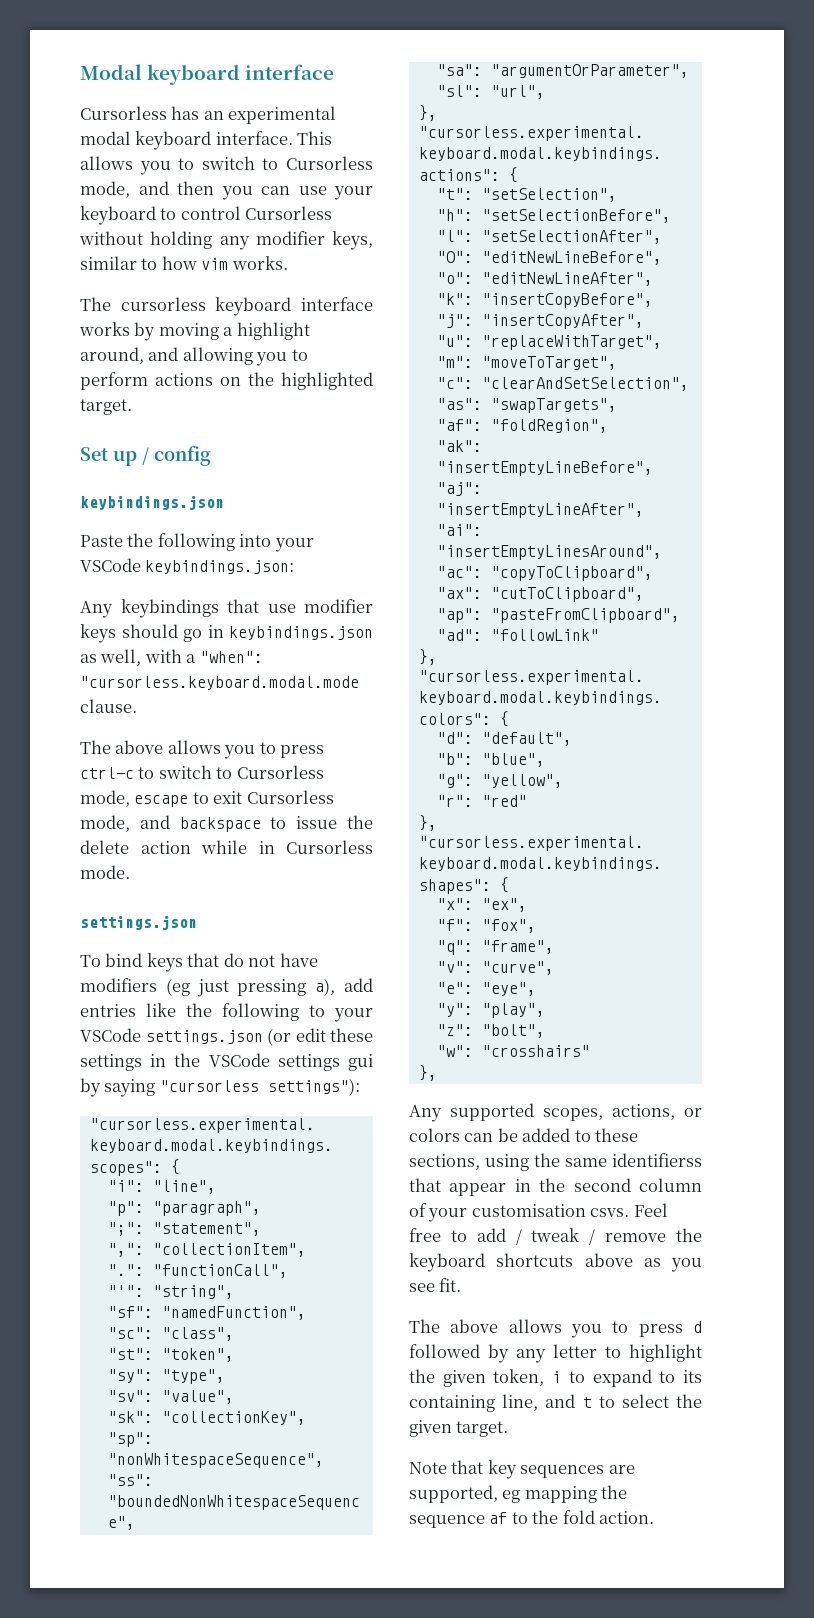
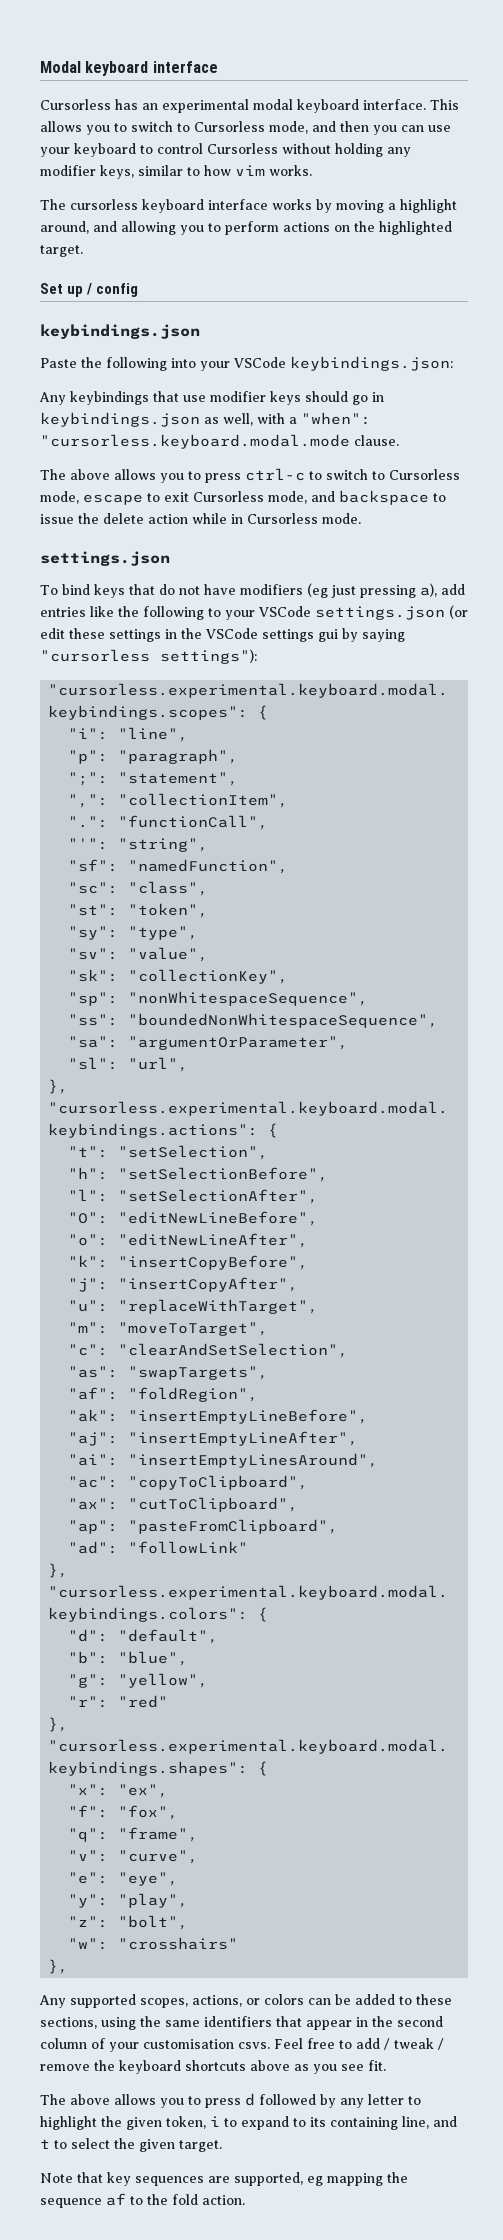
- Any supported scopes, actions, or colors can be added to these sections, using the same identifierss that appear in the second column of your customisation csvs.
+ Any supported scopes, actions, or colors can be added to these sections, using the same identifiers that appear in the second column of your customisation csvs.

